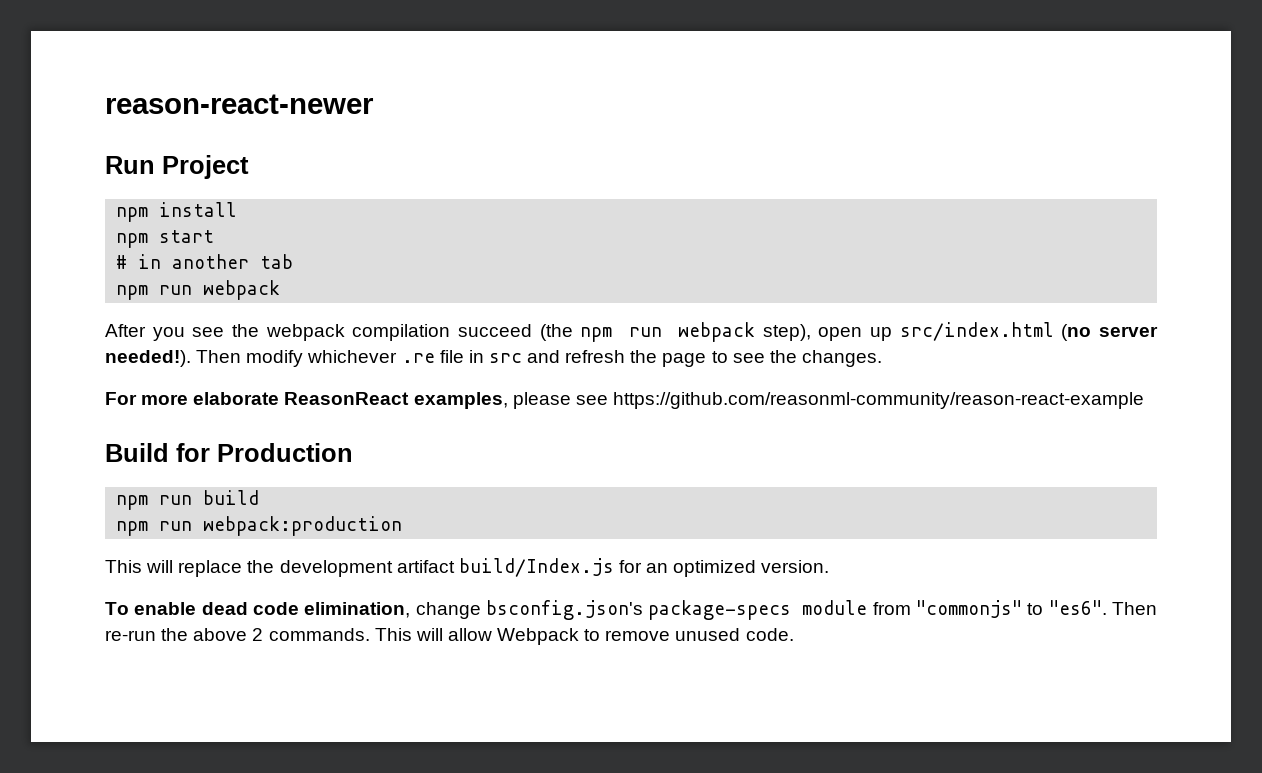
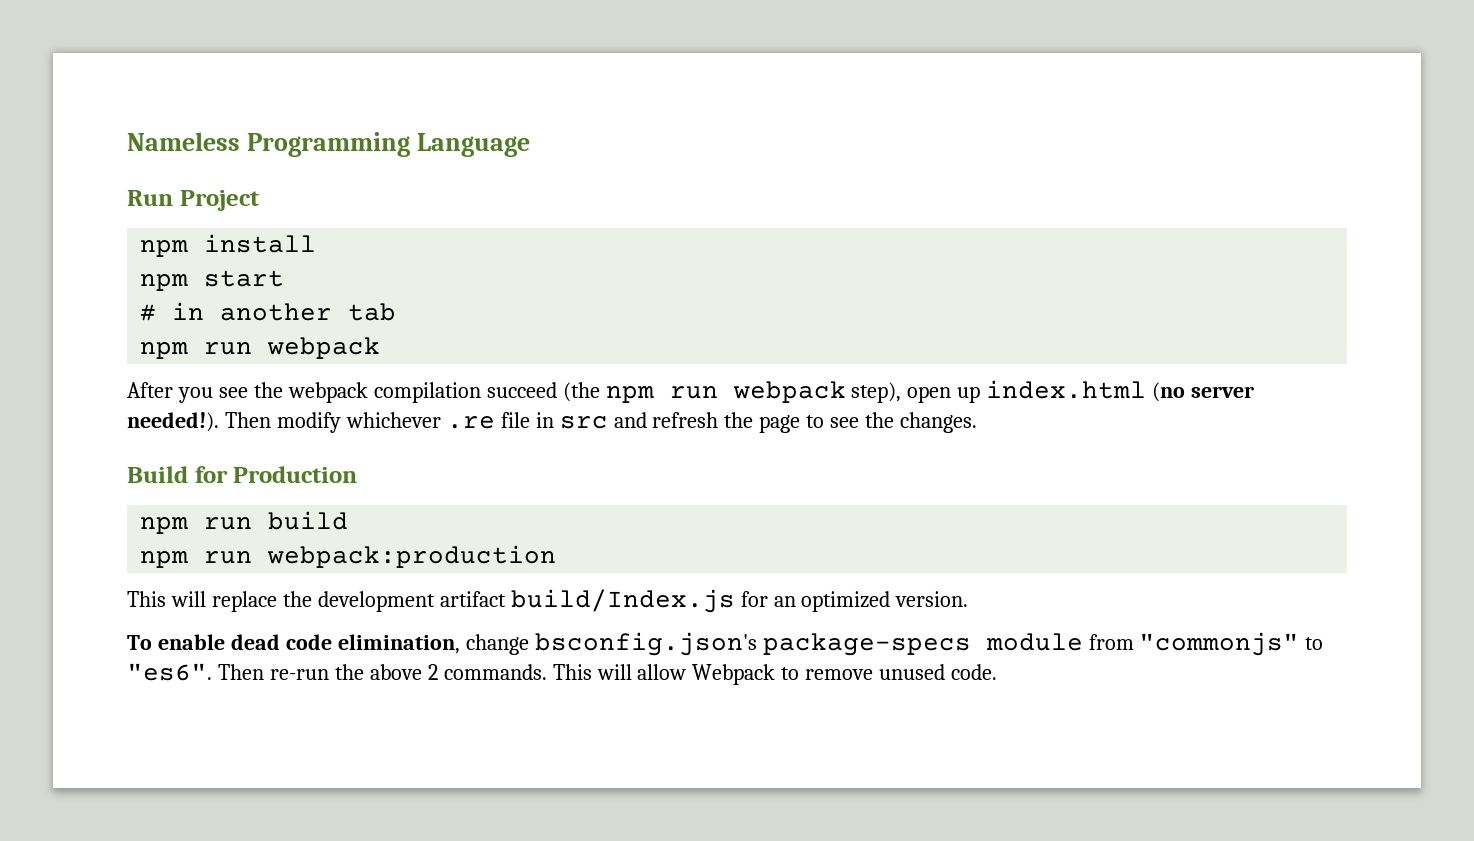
- reason-react-newer
+ Nameless Programming Language
- After you see the webpack compilation succeed (the npm run webpack step), open up src/index.html (no server needed!).
+ After you see the webpack compilation succeed (the npm run webpack step), open up index.html (no server needed!).
- For more elaborate ReasonReact examples, please see https://github.com/reasonml-community/reason-react-example

